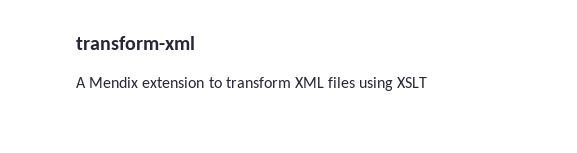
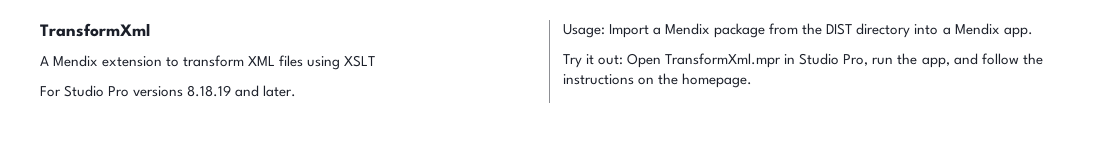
- transform-xml
+ TransformXml
+ For Studio Pro versions 8.18.19 and later.
+ Usage: Import a Mendix package from the DIST directory into a Mendix app.
+ Try it out: Open TransformXml.mpr in Studio Pro, run the app, and follow the instructions on the homepage.

